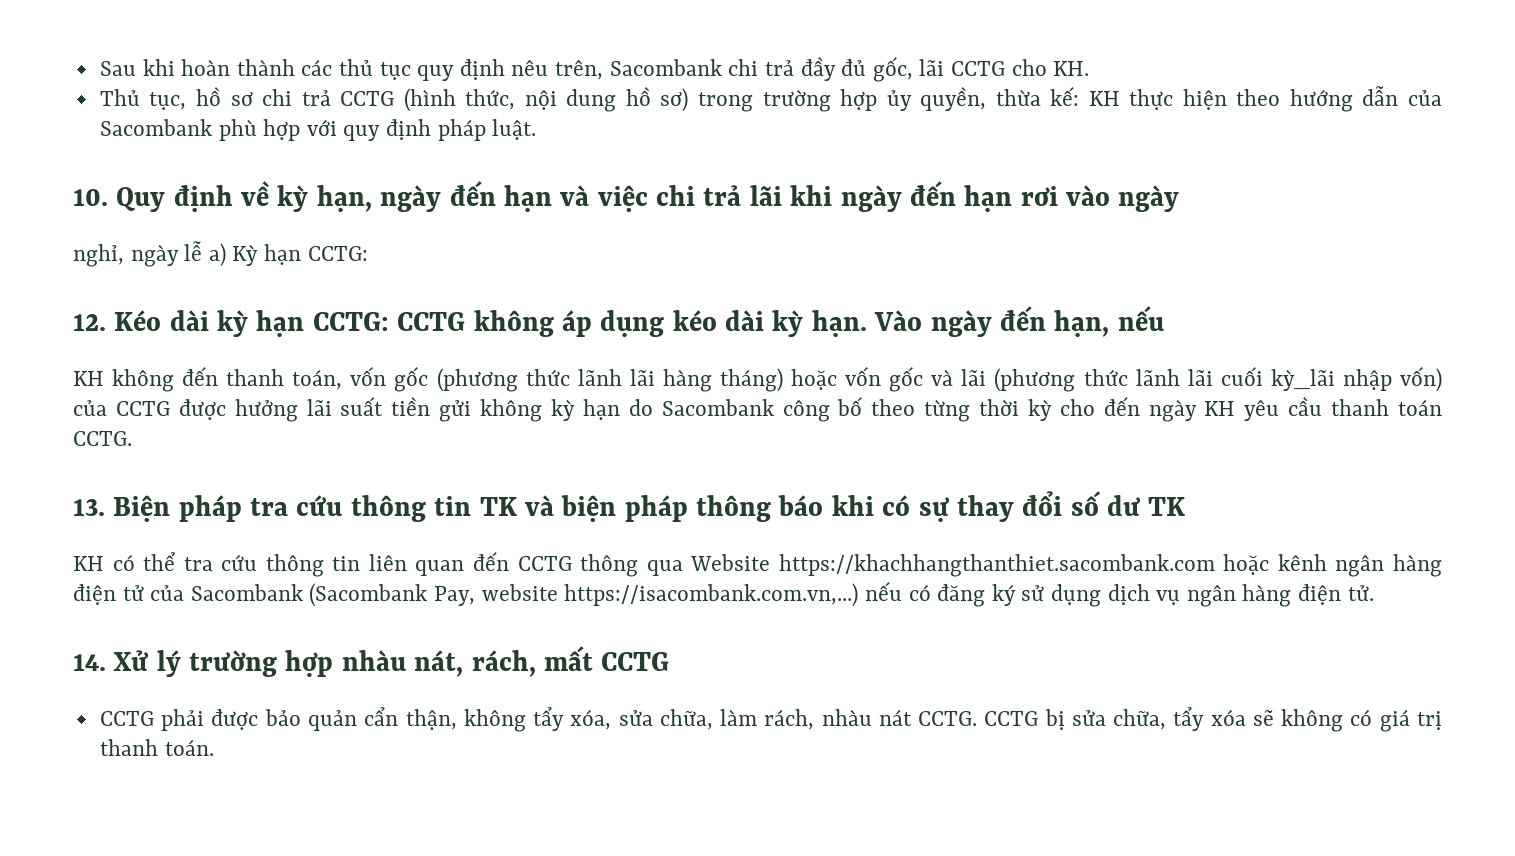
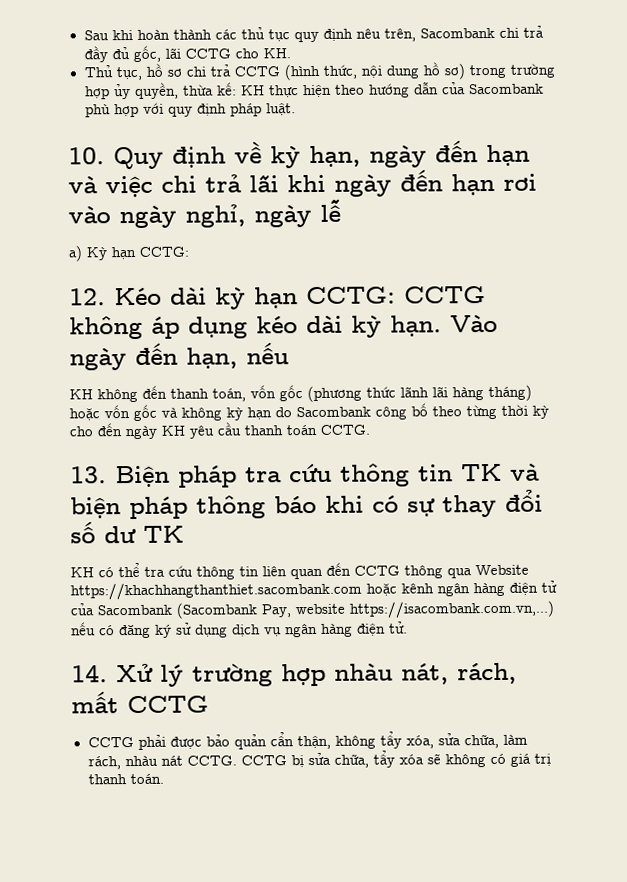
- 10. Quy định về kỳ hạn, ngày đến hạn và việc chi trả lãi khi ngày đến hạn rơi vào ngày
- nghỉ, ngày lễ a) Kỳ hạn CCTG:
+ 10. Quy định về kỳ hạn, ngày đến hạn và việc chi trả lãi khi ngày đến hạn rơi vào ngày nghỉ, ngày lễ
+ a) Kỳ hạn CCTG:
- KH không đến thanh toán, vốn gốc (phương thức lãnh lãi hàng tháng) hoặc vốn gốc và lãi (phương thức lãnh lãi cuối kỳ_lãi nhập vốn) của CCTG được hưởng lãi suất tiền gửi không kỳ hạn do Sacombank công bố theo từng thời kỳ cho đến ngày KH yêu cầu thanh toán CCTG.
+ KH không đến thanh toán, vốn gốc (phương thức lãnh lãi hàng tháng) hoặc vốn gốc và không kỳ hạn do Sacombank công bố theo từng thời kỳ cho đến ngày KH yêu cầu thanh toán CCTG.

